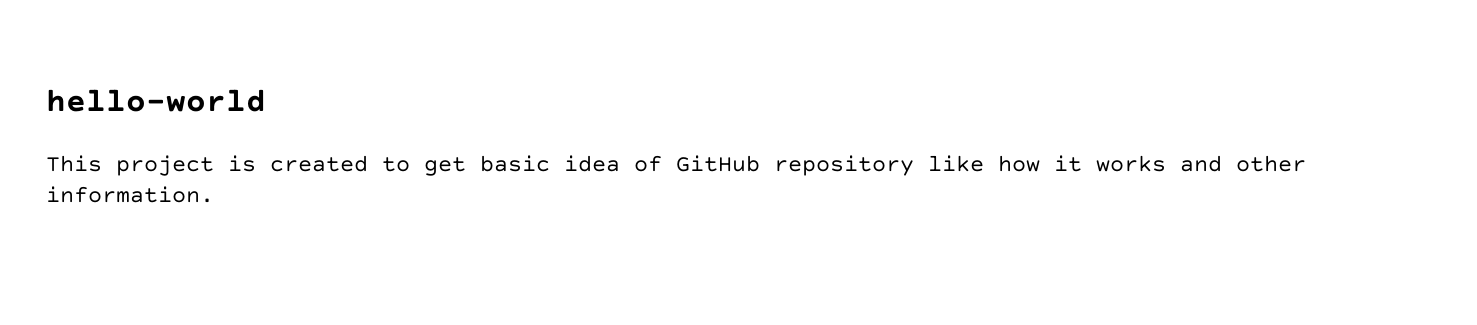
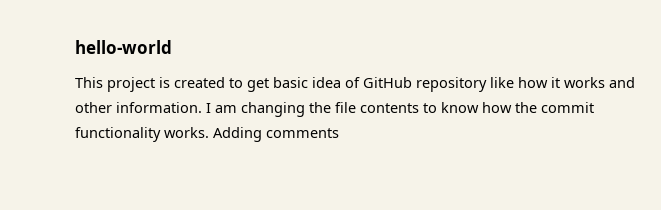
+ I am changing the file contents to know how the commit functionality works. Adding comments

